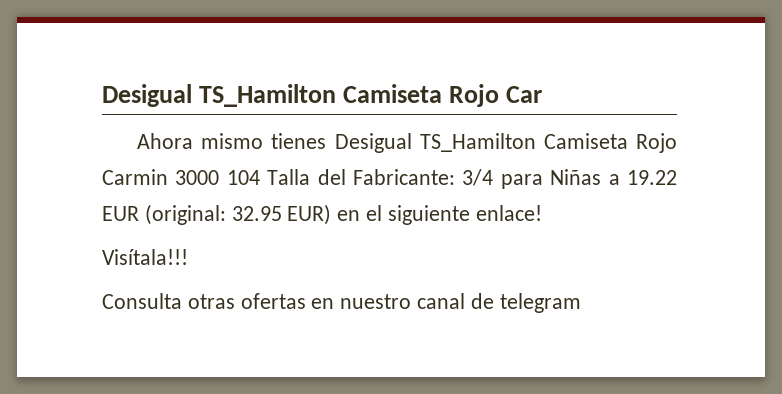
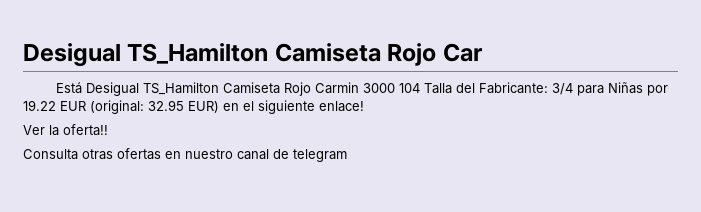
- Ahora mismo tienes Desigual TS_Hamilton Camiseta Rojo Carmin 3000 104 Talla del Fabricante: 3/4 para Niñas a 19.22 EUR (original: 32.95 EUR) en el siguiente enlace!
+ Está Desigual TS_Hamilton Camiseta Rojo Carmin 3000 104 Talla del Fabricante: 3/4 para Niñas por 19.22 EUR (original: 32.95 EUR) en el siguiente enlace!
- Visítala!!!
+ Ver la oferta!!

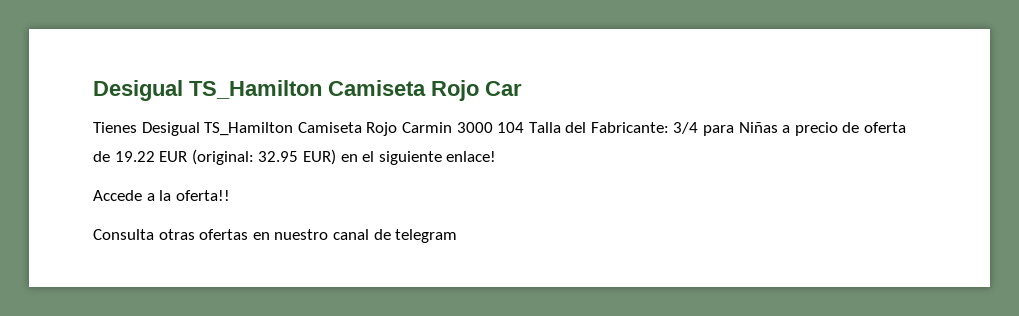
- Está Desigual TS_Hamilton Camiseta Rojo Carmin 3000 104 Talla del Fabricante: 3/4 para Niñas por 19.22 EUR (original: 32.95 EUR) en el siguiente enlace!
+ Tienes Desigual TS_Hamilton Camiseta Rojo Carmin 3000 104 Talla del Fabricante: 3/4 para Niñas a precio de oferta de 19.22 EUR (original: 32.95 EUR) en el siguiente enlace!
- Ver la oferta!!
+ Accede a la oferta!!

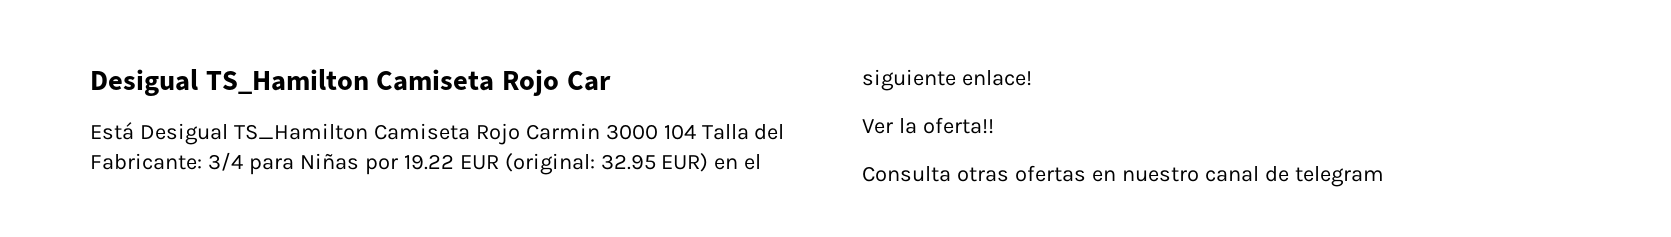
- Tienes Desigual TS_Hamilton Camiseta Rojo Carmin 3000 104 Talla del Fabricante: 3/4 para Niñas a precio de oferta de 19.22 EUR (original: 32.95 EUR) en el siguiente enlace!
+ Está Desigual TS_Hamilton Camiseta Rojo Carmin 3000 104 Talla del Fabricante: 3/4 para Niñas por 19.22 EUR (original: 32.95 EUR) en el siguiente enlace!
- Accede a la oferta!!
+ Ver la oferta!!

